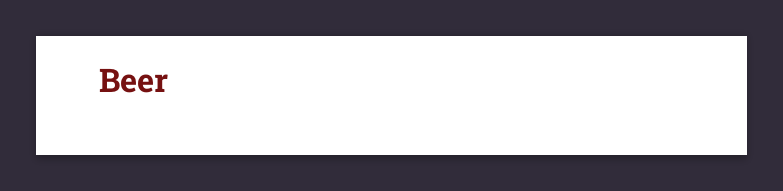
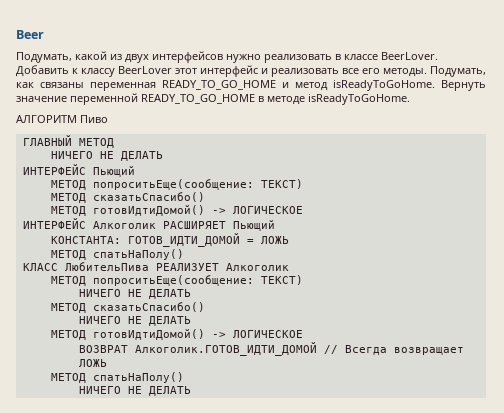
+ Подумать, какой из двух интерфейсов нужно реализовать в классе BeerLover. Добавить к классу BeerLover этот интерфейс и реализовать все его методы. Подумать, как связаны переменная READY_TO_GO_HOME и метод isReadyToGoHome. Вернуть значение переменной READY_TO_GO_HOME в методе isReadyToGoHome.
+ АЛГОРИТМ Пиво
+ ГЛАВНЫЙ МЕТОД
+ НИЧЕГО НЕ ДЕЛАТЬ
+ ИНТЕРФЕЙС Пьющий
+ МЕТОД попроситьЕще(сообщение: ТЕКСТ)
+ МЕТОД сказатьСпасибо()
+ МЕТОД готовИдтиДомой() -> ЛОГИЧЕСКОЕ
+ ИНТЕРФЕЙС Алкоголик РАСШИРЯЕТ Пьющий
+ КОНСТАНТА: ГОТОВ_ИДТИ_ДОМОЙ = ЛОЖЬ
+ МЕТОД спатьНаПолу()
+ КЛАСС ЛюбительПива РЕАЛИЗУЕТ Алкоголик
+ МЕТОД попроситьЕще(сообщение: ТЕКСТ)
+ НИЧЕГО НЕ ДЕЛАТЬ
+ МЕТОД сказатьСпасибо()
+ НИЧЕГО НЕ ДЕЛАТЬ
+ МЕТОД готовИдтиДомой() -> ЛОГИЧЕСКОЕ
+ ВОЗВРАТ Алкоголик.ГОТОВ_ИДТИ_ДОМОЙ // Всегда возвращает ЛОЖЬ
+ МЕТОД спатьНаПолу()
+ НИЧЕГО НЕ ДЕЛАТЬ

